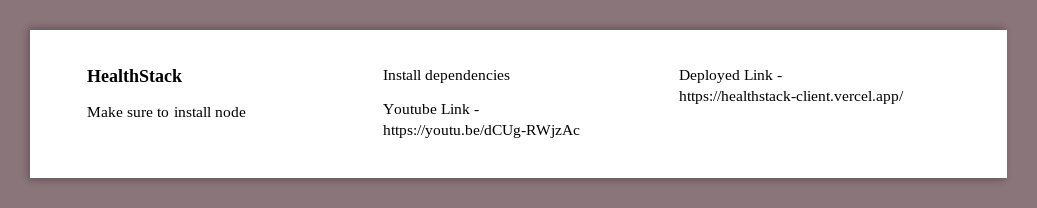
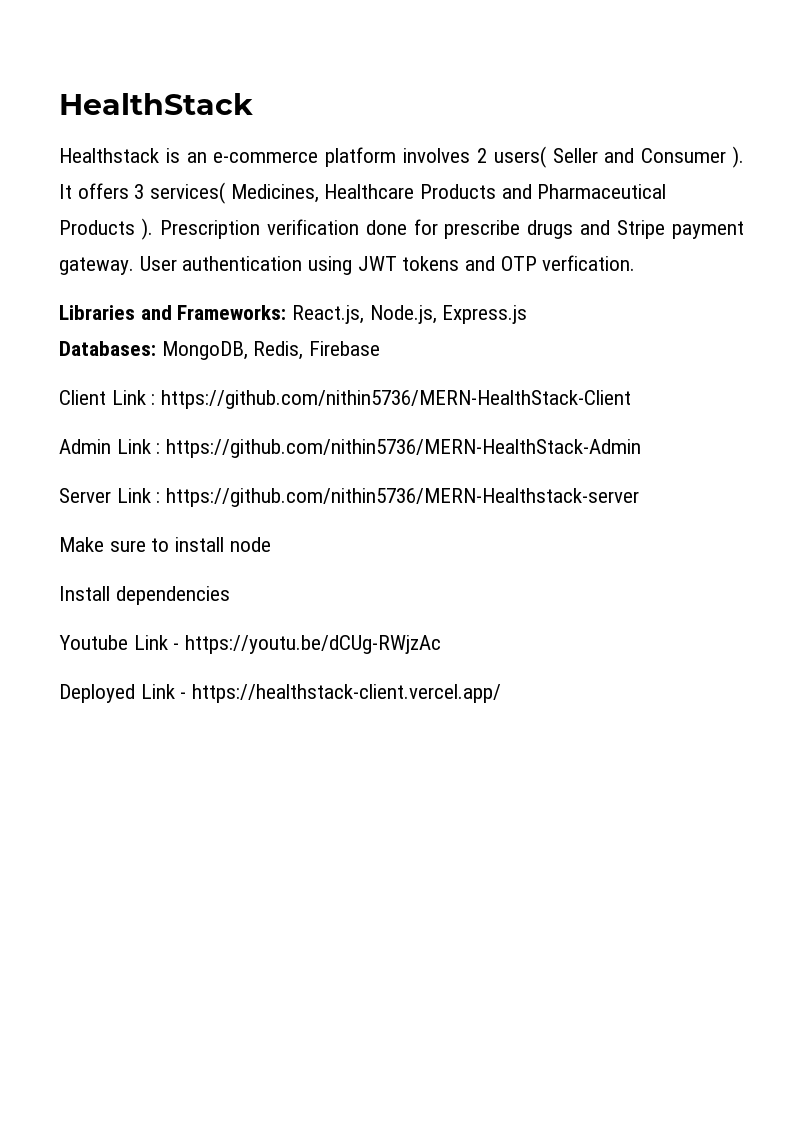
+ Healthstack is an e-commerce platform involves 2 users( Seller and Consumer ). It offers 3 services( Medicines, Healthcare Products and Pharmaceutical Products ). Prescription verification done for prescribe drugs and Stripe payment gateway. User authentication using JWT tokens and OTP verfication.
+ Libraries and Frameworks: React.js, Node.js, Express.js
+ Databases: MongoDB, Redis, Firebase
+ Client Link : https://github.com/nithin5736/MERN-HealthStack-Client
+ Admin Link : https://github.com/nithin5736/MERN-HealthStack-Admin
+ Server Link : https://github.com/nithin5736/MERN-Healthstack-server

